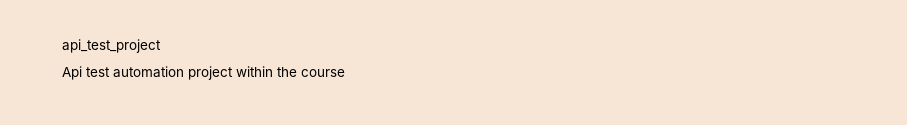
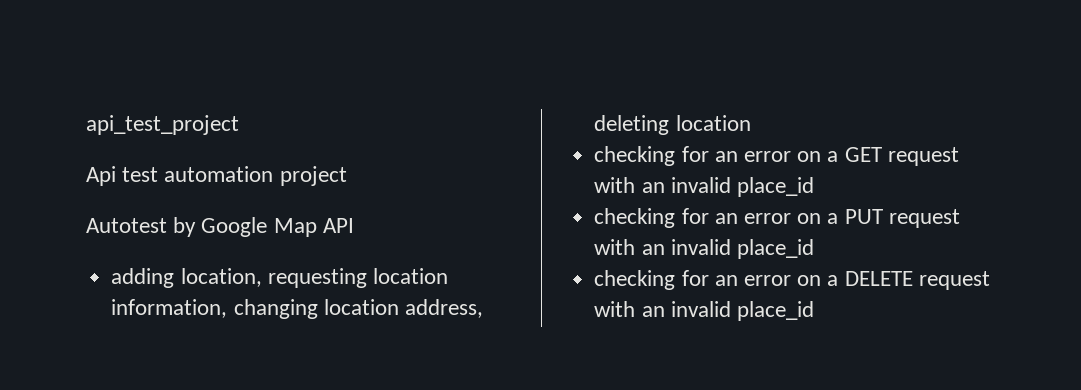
- Api test automation project within the course
+ Api test automation project
+ Autotest by Google Map API
+ adding location, requesting location information, changing location address, deleting location
+ checking for an error on a GET request with an invalid place_id
+ checking for an error on a PUT request with an invalid place_id
+ checking for an error on a DELETE request with an invalid place_id

